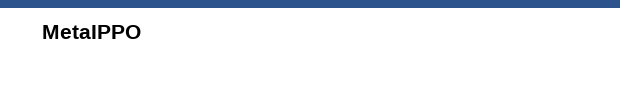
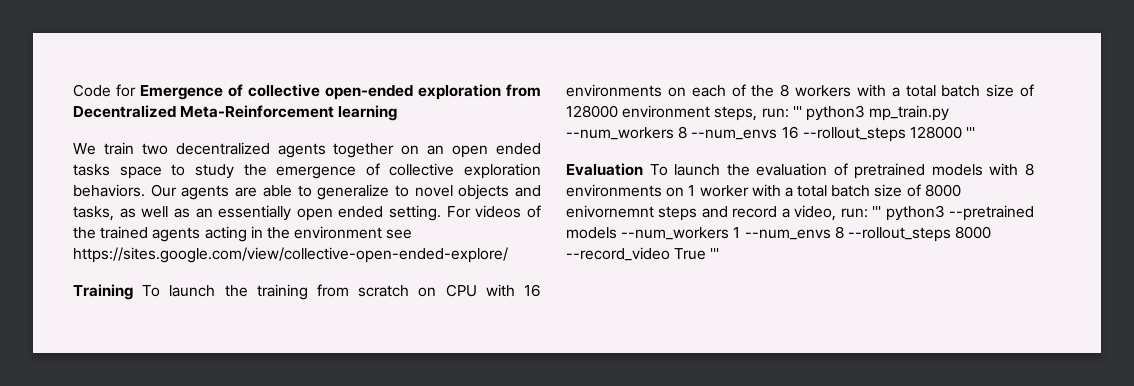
- MetaIPPO
+ Code for Emergence of collective open-ended exploration from Decentralized Meta-Reinforcement learning
+ We train two decentralized agents together on an open ended tasks space to study the emergence of collective exploration behaviors. Our agents are able to generalize to novel objects and tasks, as well as an essentially open ended setting. For videos of the trained agents acting in the environment see https://sites.google.com/view/collective-open-ended-explore/
+ Training To launch the training from scratch on CPU with 16 environments on each of the 8 workers with a total batch size of 128000 environment steps, run: ''' python3 mp_train.py --num_workers 8 --num_envs 16 --rollout_steps 128000 '''
+ Evaluation To launch the evaluation of pretrained models with 8 environments on 1 worker with a total batch size of 8000 enivornemnt steps and record a video, run: ''' python3 --pretrained models --num_workers 1 --num_envs 8 --rollout_steps 8000 --record_video True '''

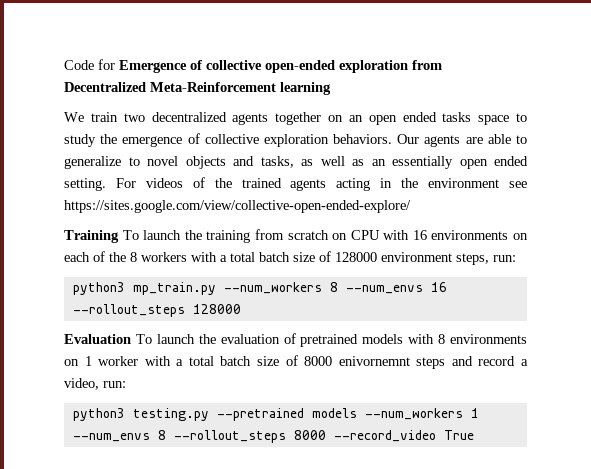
- Training To launch the training from scratch on CPU with 16 environments on each of the 8 workers with a total batch size of 128000 environment steps, run: ''' python3 mp_train.py --num_workers 8 --num_envs 16 --rollout_steps 128000 '''
+ Training To launch the training from scratch on CPU with 16 environments on each of the 8 workers with a total batch size of 128000 environment steps, run:
+ python3 mp_train.py --num_workers 8 --num_envs 16 --rollout_steps 128000
- Evaluation To launch the evaluation of pretrained models with 8 environments on 1 worker with a total batch size of 8000 enivornemnt steps and record a video, run: ''' python3 --pretrained models --num_workers 1 --num_envs 8 --rollout_steps 8000 --record_video True '''
+ Evaluation To launch the evaluation of pretrained models with 8 environments on 1 worker with a total batch size of 8000 enivornemnt steps and record a video, run:
+ python3 testing.py --pretrained models --num_workers 1 --num_envs 8 --rollout_steps 8000 --record_video True

